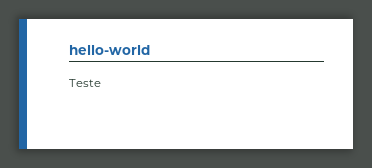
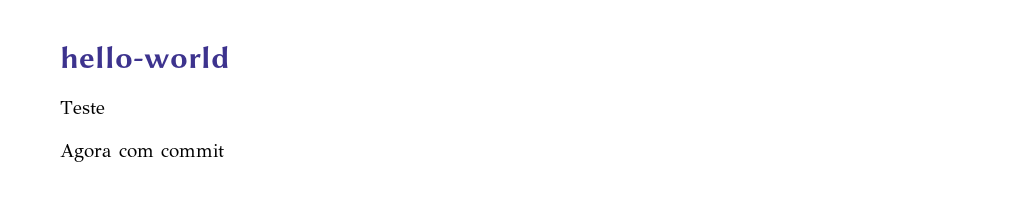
+ Agora com commit

